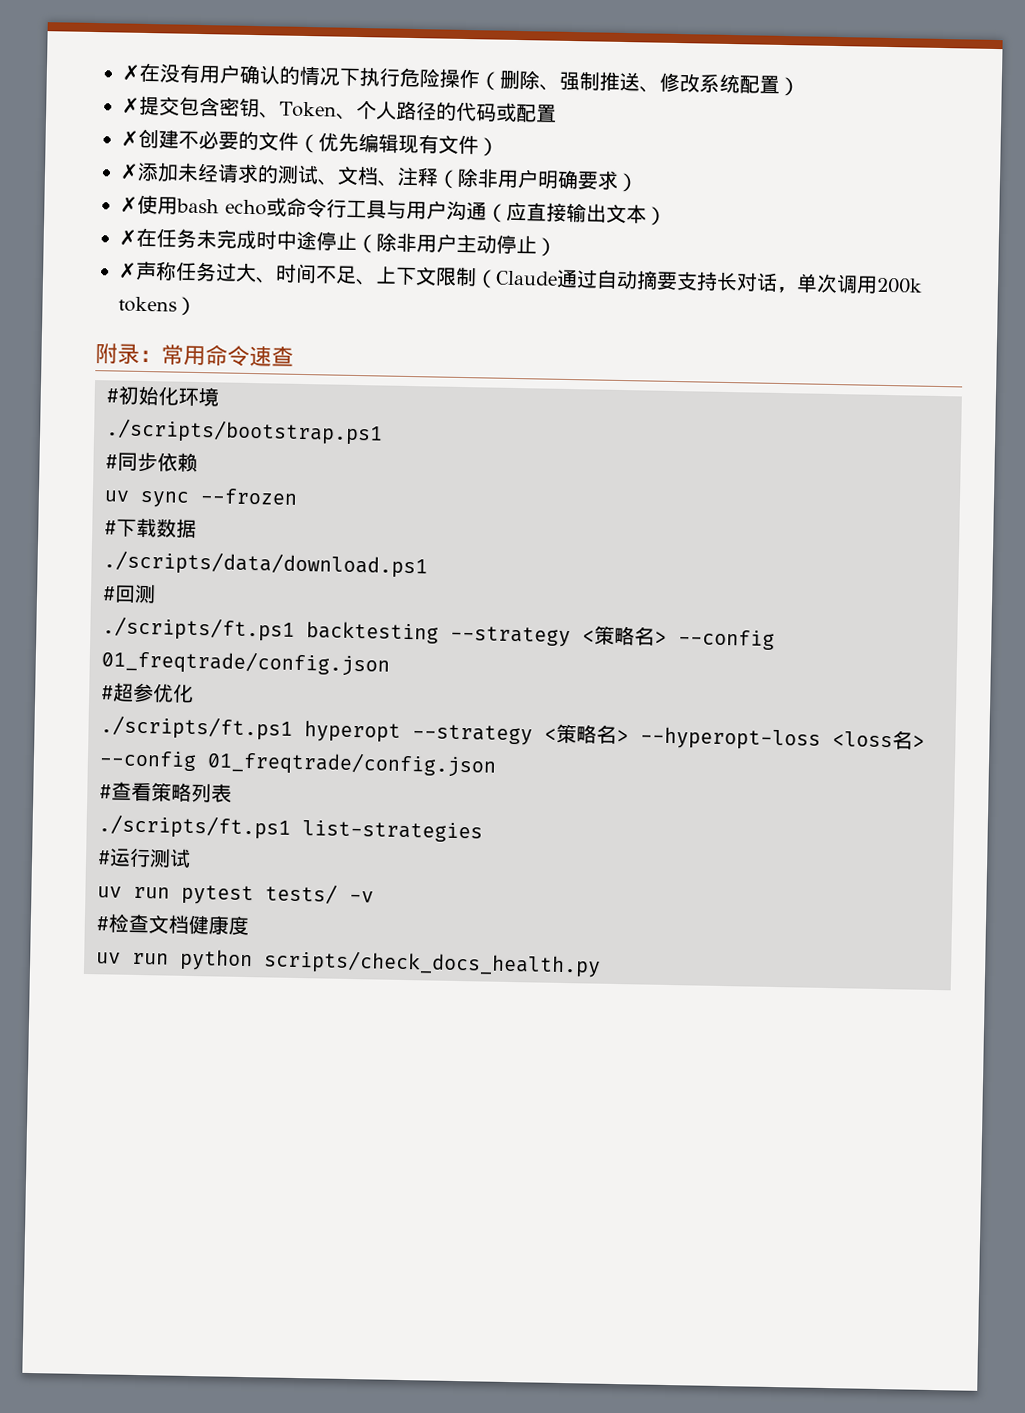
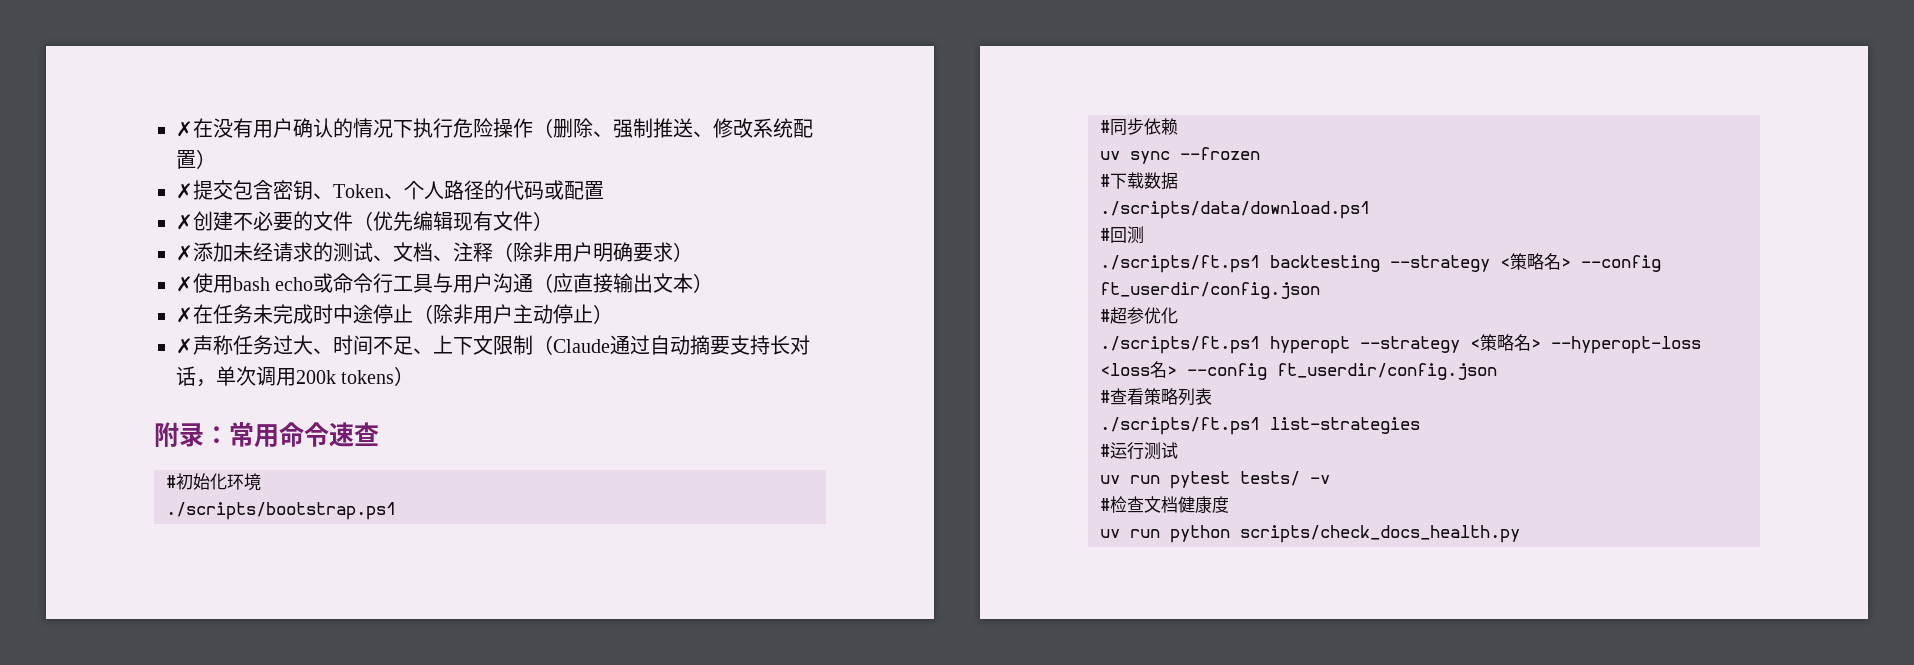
- ./scripts/ft.ps1 backtesting --strategy <策略名> --config 01_freqtrade/config.json
+ ./scripts/ft.ps1 backtesting --strategy <策略名> --config ft_userdir/config.json
- ./scripts/ft.ps1 hyperopt --strategy <策略名> --hyperopt-loss <loss名> --config 01_freqtrade/config.json
+ ./scripts/ft.ps1 hyperopt --strategy <策略名> --hyperopt-loss <loss名> --config ft_userdir/config.json

